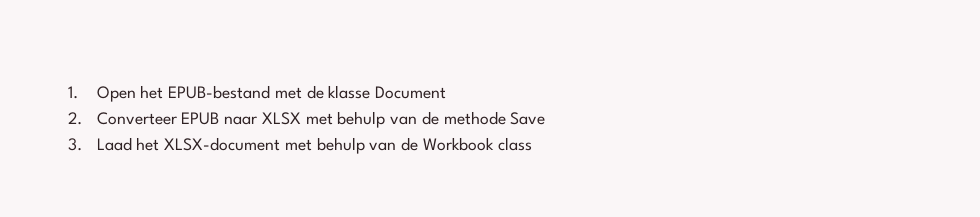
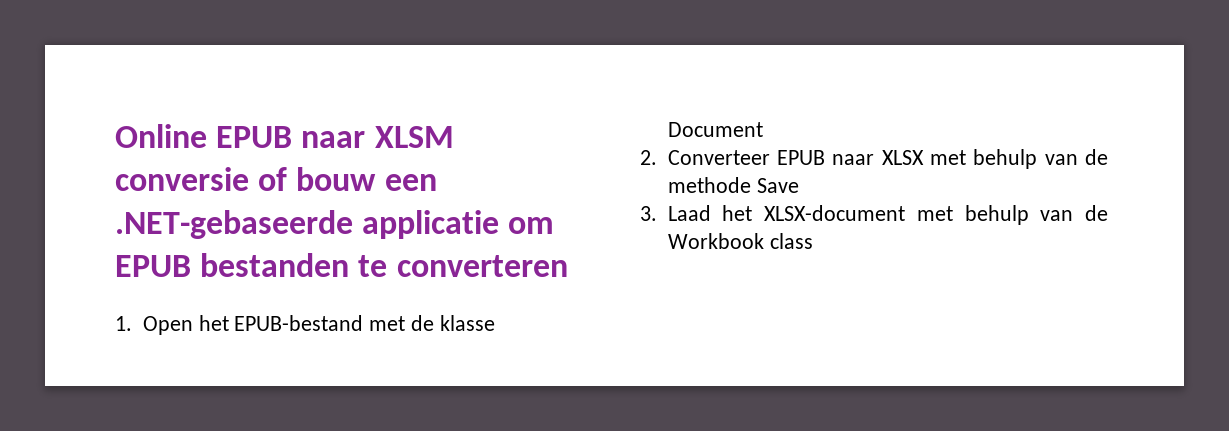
+ Online EPUB naar XLSM conversie of bouw een .NET-gebaseerde applicatie om EPUB bestanden te converteren

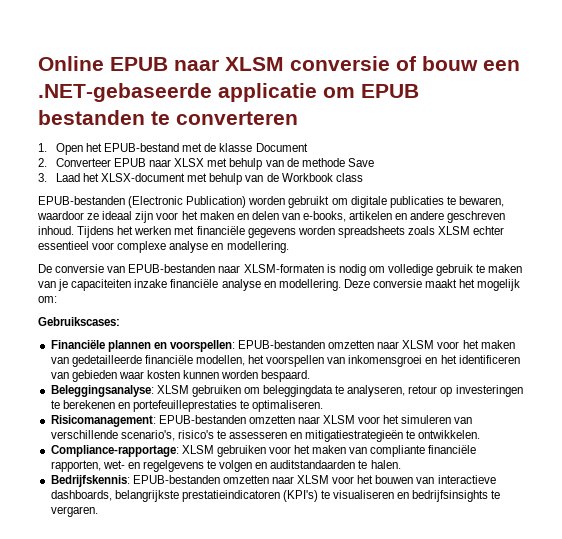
+ EPUB-bestanden (Electronic Publication) worden gebruikt om digitale publicaties te bewaren, waardoor ze ideaal zijn voor het maken en delen van e-books, artikelen en andere geschreven inhoud. Tijdens het werken met financiële gegevens worden spreadsheets zoals XLSM echter essentieel voor complexe analyse en modellering.
+ De conversie van EPUB-bestanden naar XLSM-formaten is nodig om volledige gebruik te maken van je capaciteiten inzake financiële analyse en modellering. Deze conversie maakt het mogelijk om:
+ Gebruikscases:
+ Financiële plannen en voorspellen: EPUB-bestanden omzetten naar XLSM voor het maken van gedetailleerde financiële modellen, het voorspellen van inkomensgroei en het identificeren van gebieden waar kosten kunnen worden bespaard.
+ Beleggingsanalyse: XLSM gebruiken om beleggingdata te analyseren, retour op investeringen te berekenen en portefeuilleprestaties te optimaliseren.
+ Risicomanagement: EPUB-bestanden omzetten naar XLSM voor het simuleren van verschillende scenario's, risico's te assesseren en mitigatiestrategieën te ontwikkelen.
+ Compliance-rapportage: XLSM gebruiken voor het maken van compliante financiële rapporten, wet- en regelgevens te volgen en auditstandaarden te halen.
+ Bedrijfskennis: EPUB-bestanden omzetten naar XLSM voor het bouwen van interactieve dashboards, belangrijkste prestatieindicatoren (KPI's) te visualiseren en bedrijfsinsights te vergaren.

